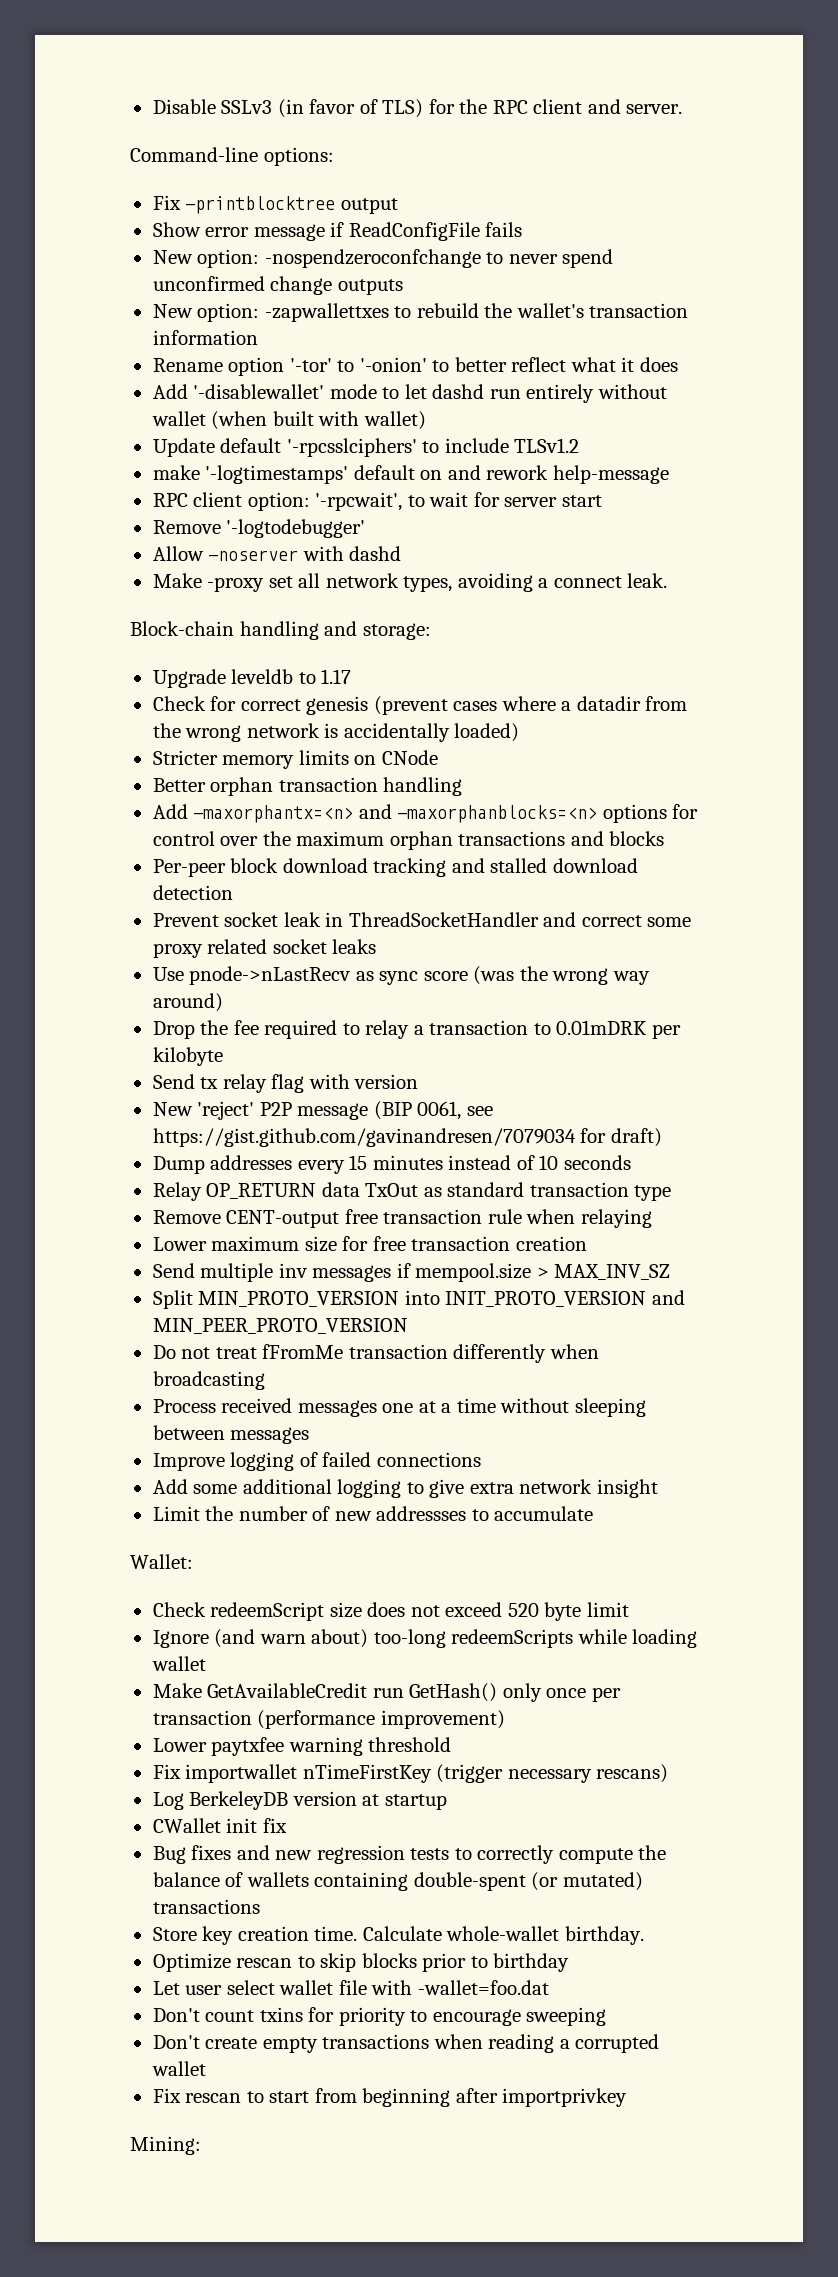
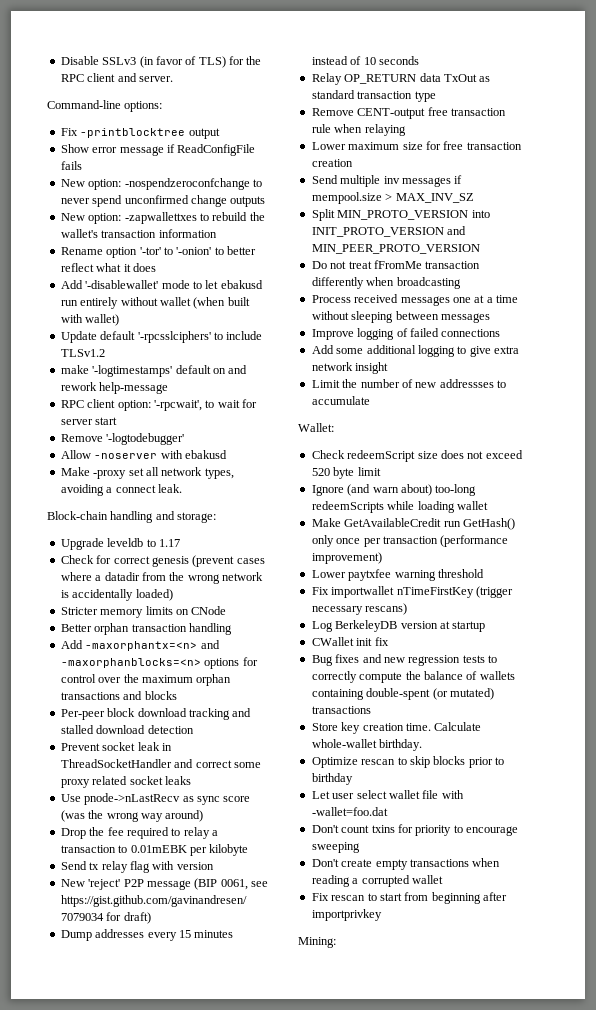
- Add '-disablewallet' mode to let dashd run entirely without wallet (when built with wallet)
+ Add '-disablewallet' mode to let ebakusd run entirely without wallet (when built with wallet)
- Allow -noserver with dashd
+ Allow -noserver with ebakusd
- Drop the fee required to relay a transaction to 0.01mDRK per kilobyte
+ Drop the fee required to relay a transaction to 0.01mEBK per kilobyte

